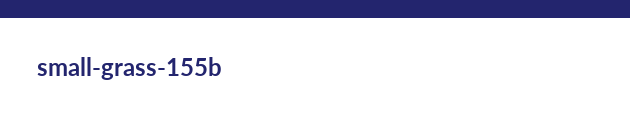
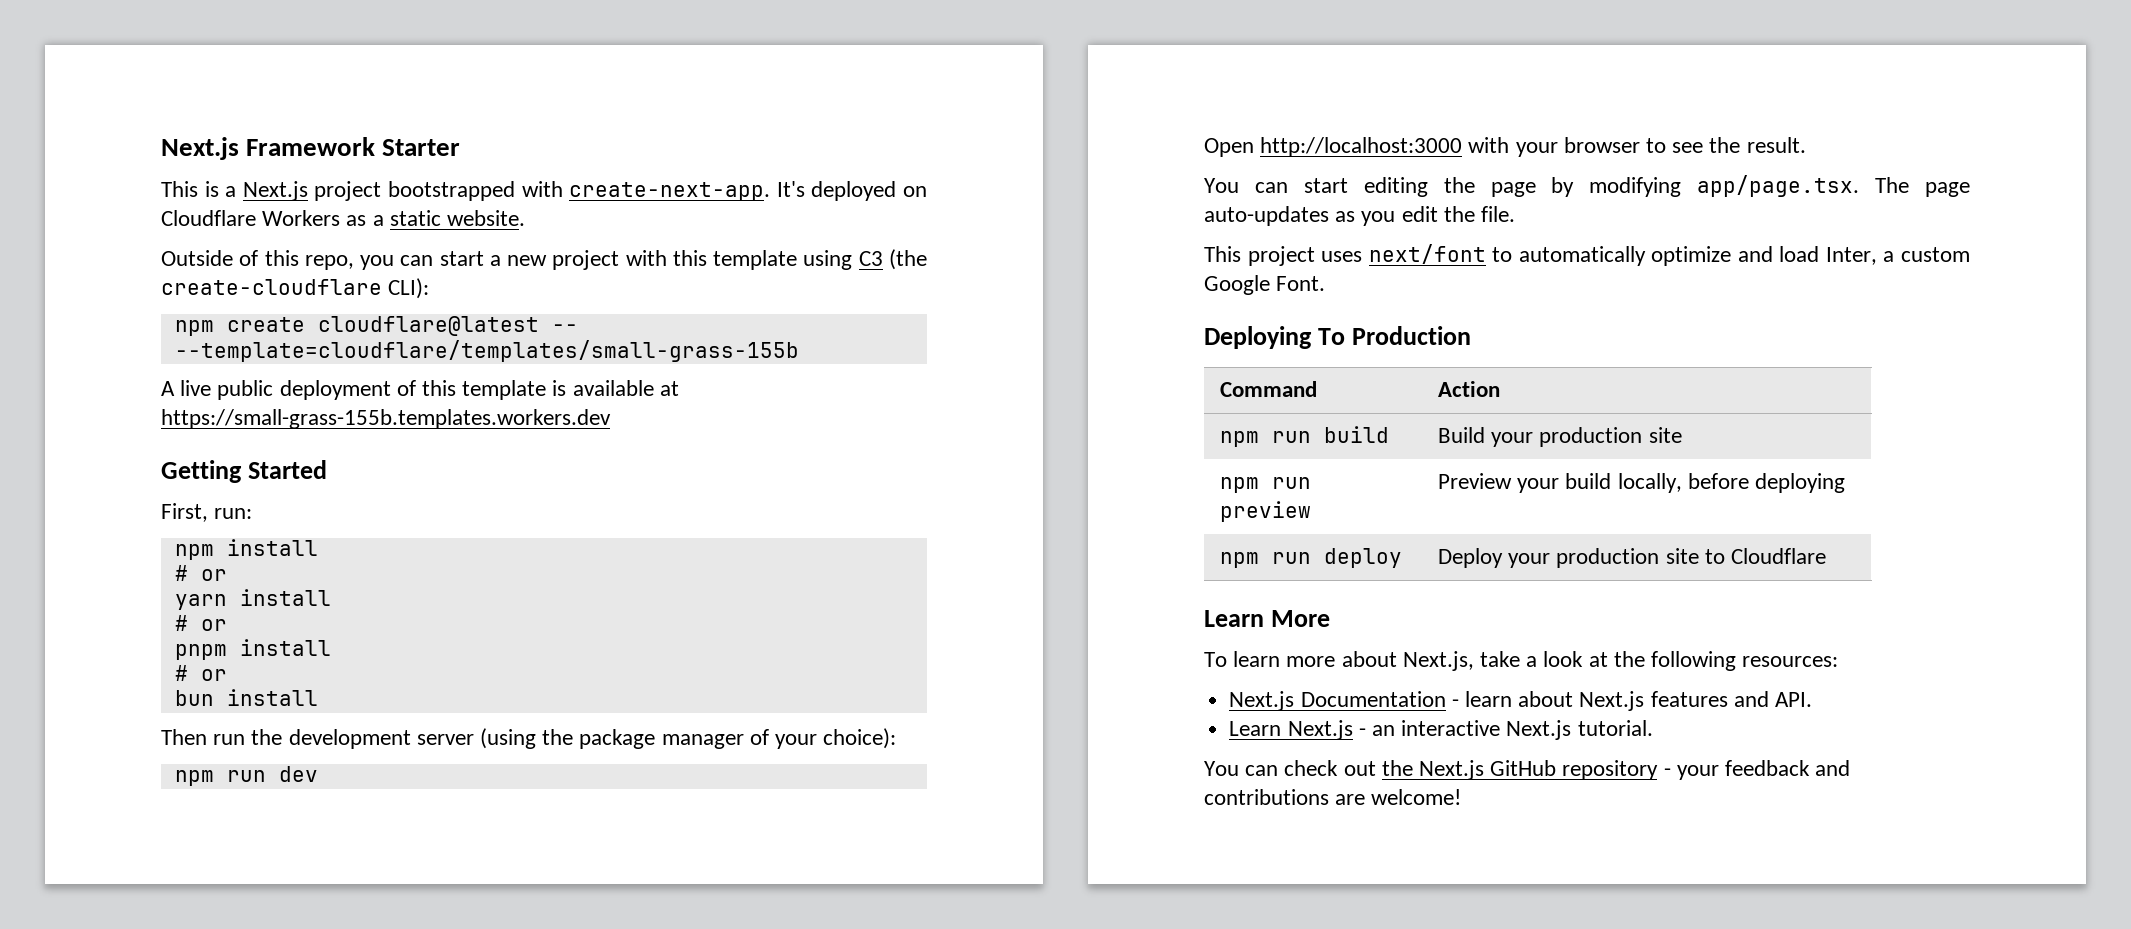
- small-grass-155b
+ Next.js Framework Starter
+ This is a Next.js project bootstrapped with create-next-app. It's deployed on Cloudflare Workers as a static website.
+ Outside of this repo, you can start a new project with this template using C3 (the create-cloudflare CLI):
+ npm create cloudflare@latest -- --template=cloudflare/templates/small-grass-155b
+ A live public deployment of this template is available at https://small-grass-155b.templates.workers.dev
+ Getting Started
+ First, run:
+ npm install
+ # or
+ yarn install
+ # or
+ pnpm install
+ # or
+ bun install
+ Then run the development server (using the package manager of your choice):
+ npm run dev
+ Open http://localhost:3000 with your browser to see the result.
+ You can start editing the page by modifying app/page.tsx. The page auto-updates as you edit the file.
+ This project uses next/font to automatically optimize and load Inter, a custom Google Font.
+ Deploying To Production
+ Command | Action
+ npm run build | Build your production site
+ npm run preview | Preview your build locally, before deploying
+ npm run deploy | Deploy your production site to Cloudflare
+ Learn More
+ To learn more about Next.js, take a look at the following resources:
+ Next.js Documentation - learn about Next.js features and API.
+ Learn Next.js - an interactive Next.js tutorial.
+ You can check out the Next.js GitHub repository - your feedback and contributions are welcome!

